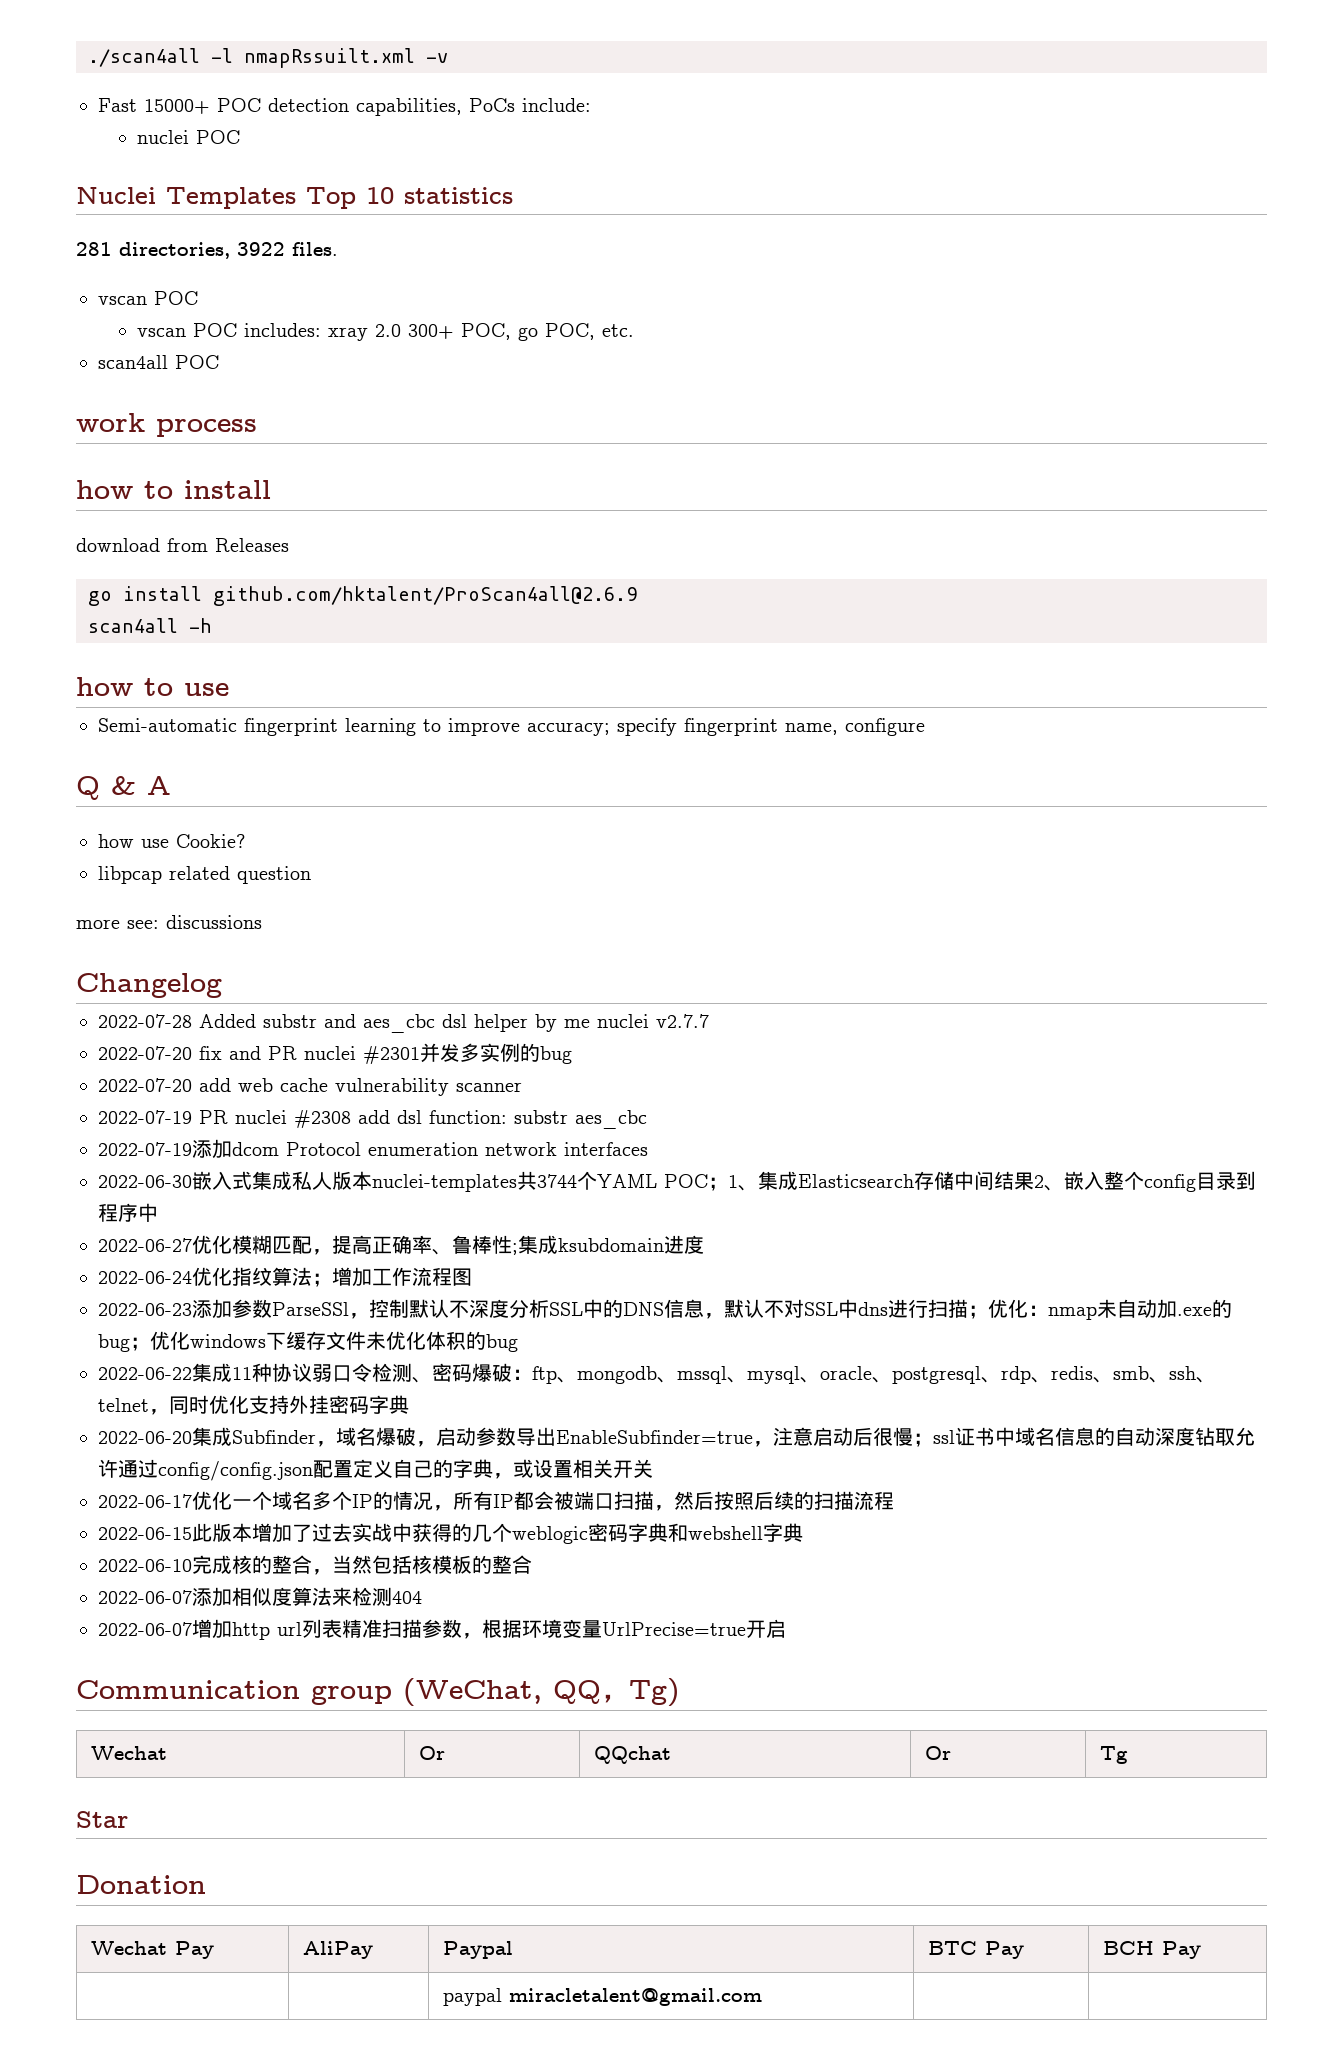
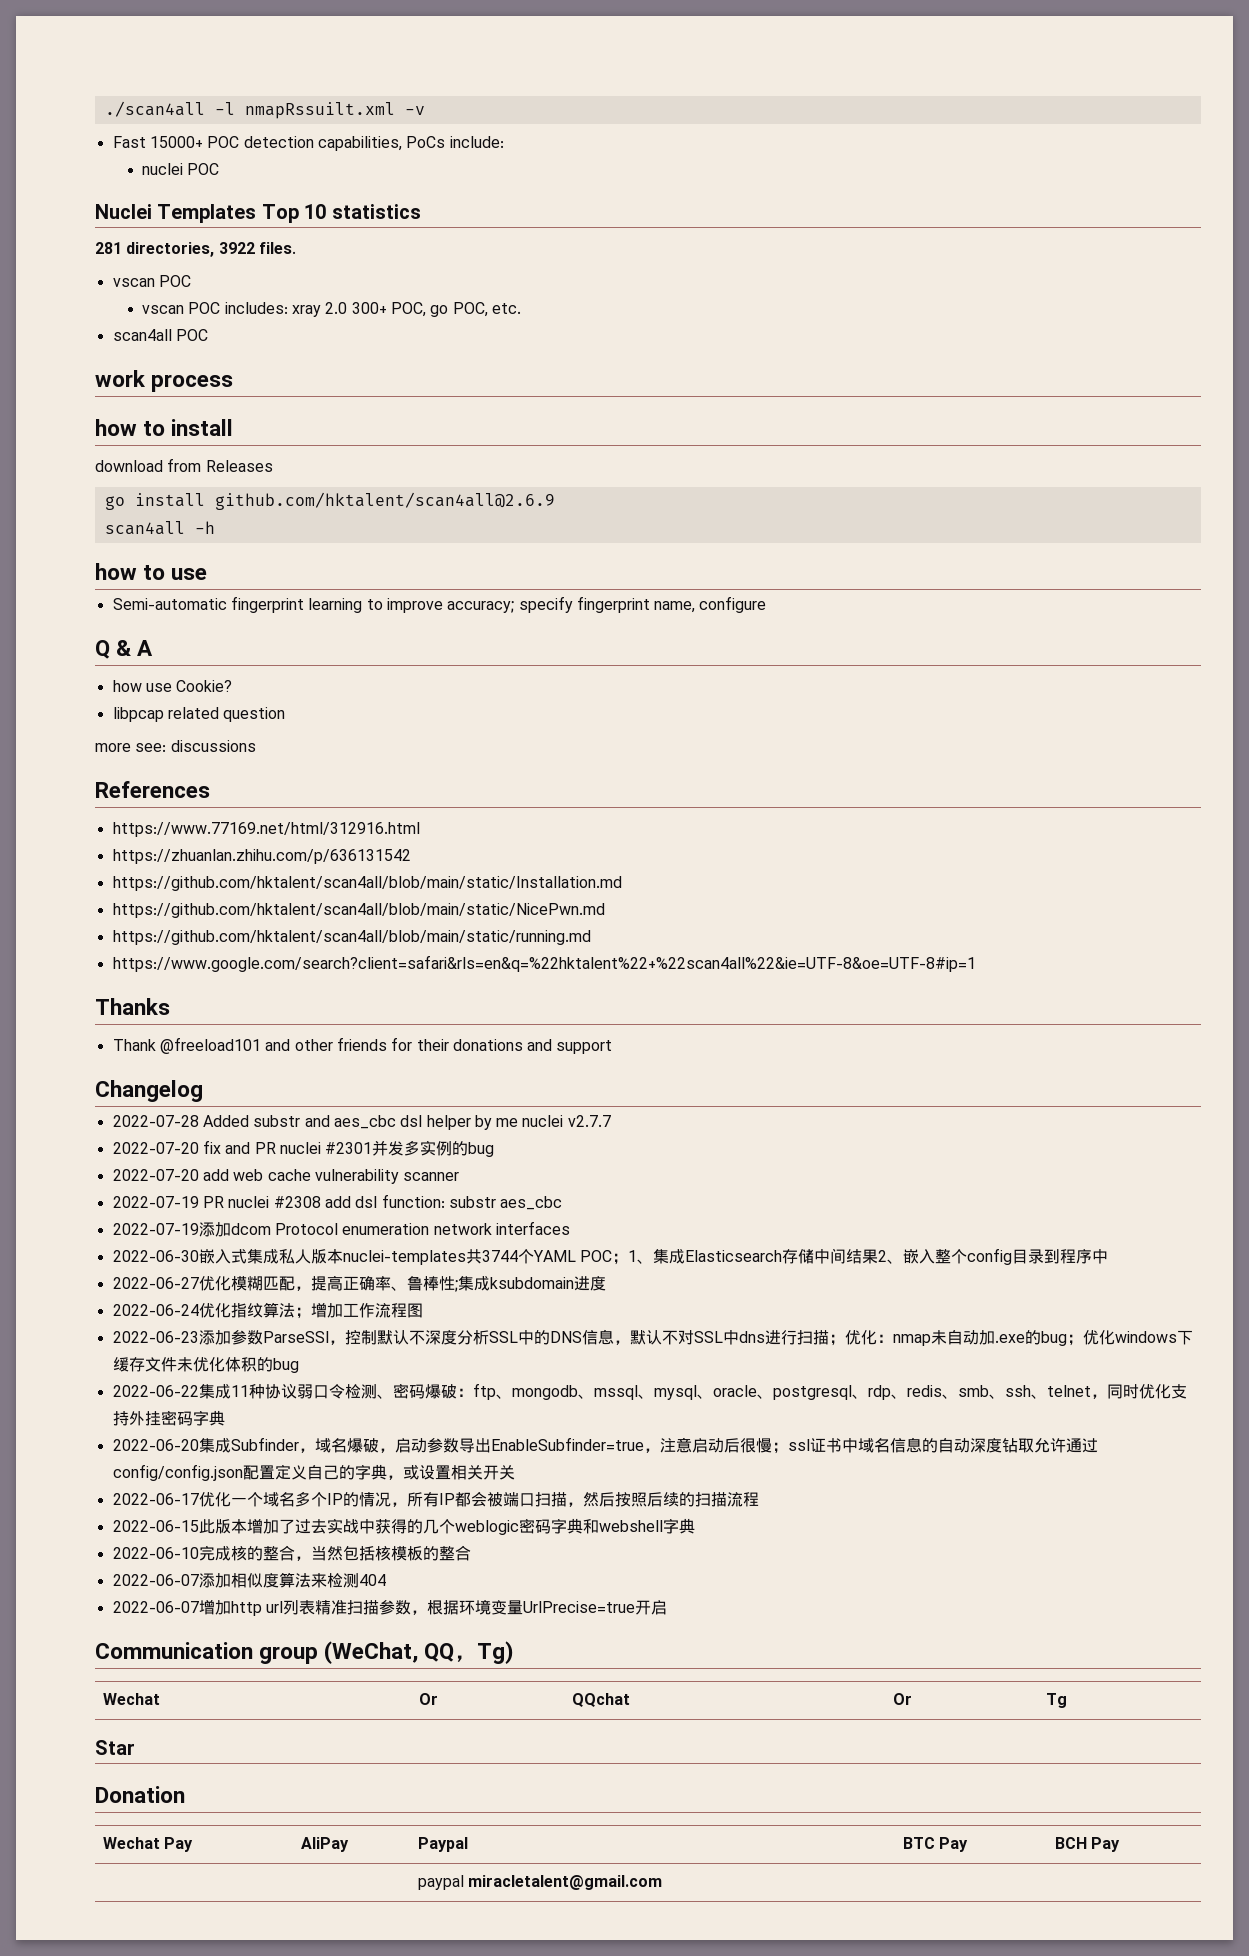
- go install github.com/hktalent/ProScan4all@2.6.9
+ go install github.com/hktalent/scan4all@2.6.9
+ References
+ https://www.77169.net/html/312916.html
+ https://zhuanlan.zhihu.com/p/636131542
+ https://github.com/hktalent/scan4all/blob/main/static/Installation.md
+ https://github.com/hktalent/scan4all/blob/main/static/NicePwn.md
+ https://github.com/hktalent/scan4all/blob/main/static/running.md
+ https://www.google.com/search?client=safari&rls=en&q=%22hktalent%22+%22scan4all%22&ie=UTF-8&oe=UTF-8#ip=1
+ Thanks
+ Thank @freeload101 and other friends for their donations and support

